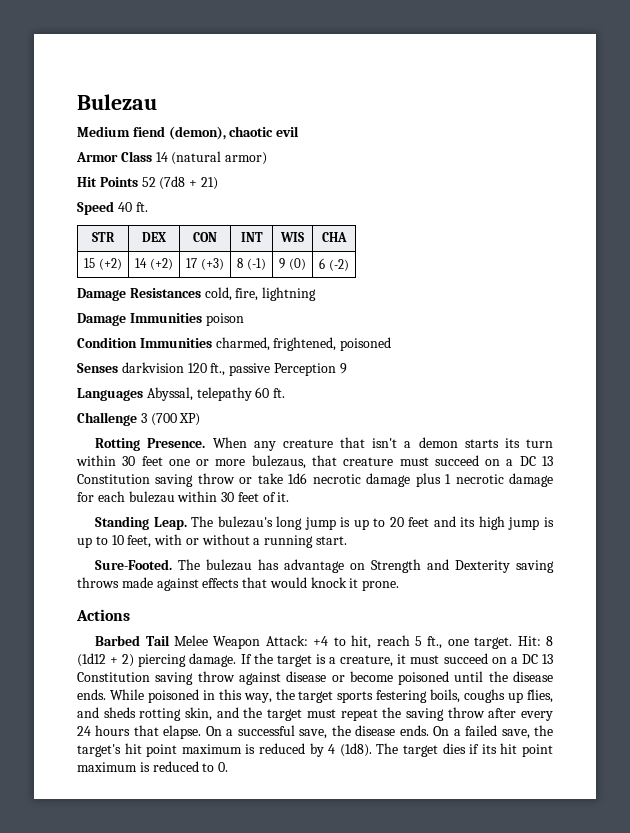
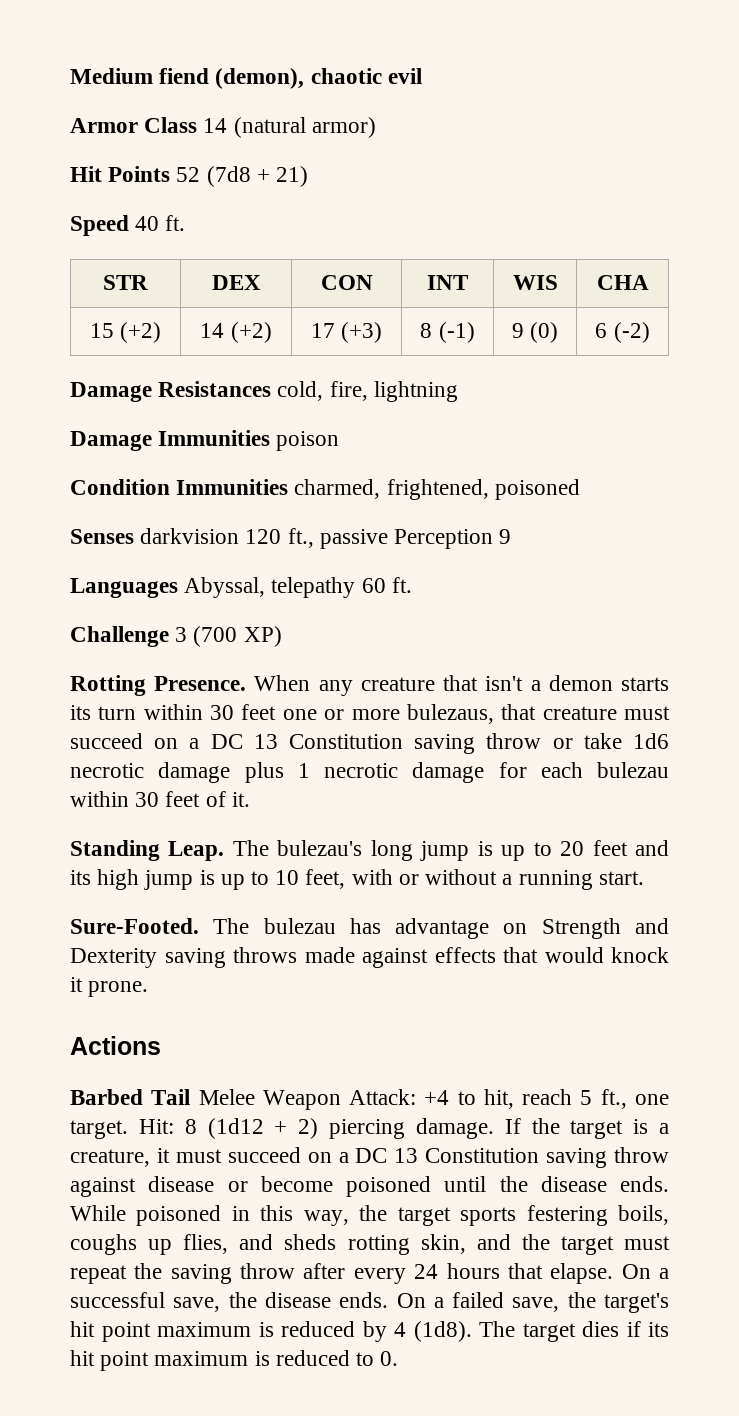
- Bulezau

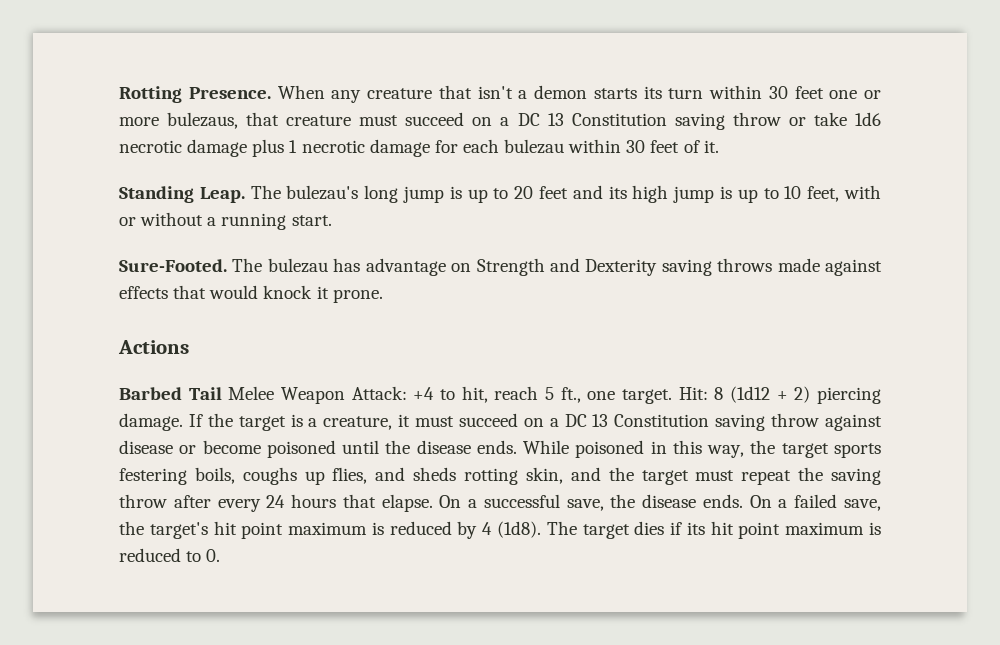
- Medium fiend (demon), chaotic evil
- Armor Class 14 (natural armor)
- Hit Points 52 (7d8 + 21)
- Speed 40 ft.
- STR | DEX | CON | INT | WIS | CHA
- 15 (+2) | 14 (+2) | 17 (+3) | 8 (-1) | 9 (0) | 6 (-2)
- Damage Resistances cold, fire, lightning
- Damage Immunities poison
- Condition Immunities charmed, frightened, poisoned
- Senses darkvision 120 ft., passive Perception 9
- Languages Abyssal, telepathy 60 ft.
- Challenge 3 (700 XP)

